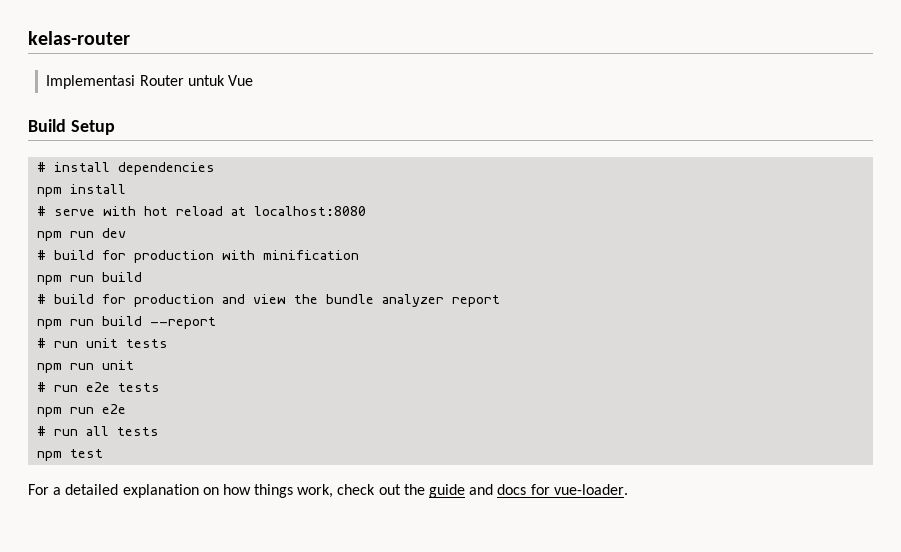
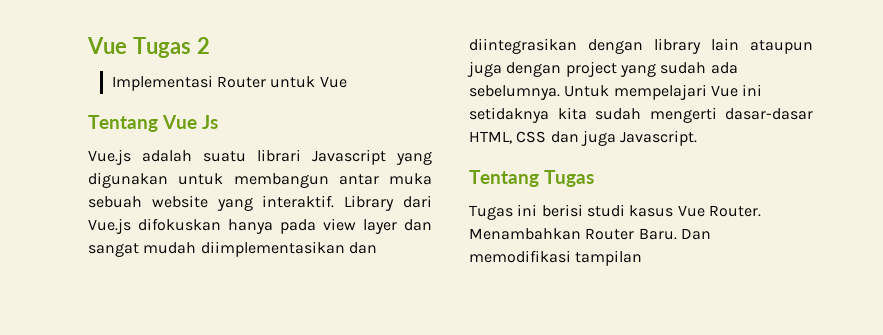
- kelas-router
+ Vue Tugas 2
- Build Setup
- # install dependencies
- npm install
- # serve with hot reload at localhost:8080
- npm run dev
- # build for production with minification
- npm run build
- # build for production and view the bundle analyzer report
- npm run build --report
- # run unit tests
- npm run unit
- # run e2e tests
- npm run e2e
- # run all tests
- npm test
- For a detailed explanation on how things work, check out the guide and docs for vue-loader.
+ Tentang Vue Js
+ Vue.js adalah suatu librari Javascript yang digunakan untuk membangun antar muka sebuah website yang interaktif. Library dari Vue.js difokuskan hanya pada view layer dan sangat mudah diimplementasikan dan diintegrasikan dengan library lain ataupun juga dengan project yang sudah ada sebelumnya. Untuk mempelajari Vue ini setidaknya kita sudah mengerti dasar-dasar HTML, CSS dan juga Javascript.
+ Tentang Tugas
+ Tugas ini berisi studi kasus Vue Router. Menambahkan Router Baru. Dan memodifikasi tampilan

